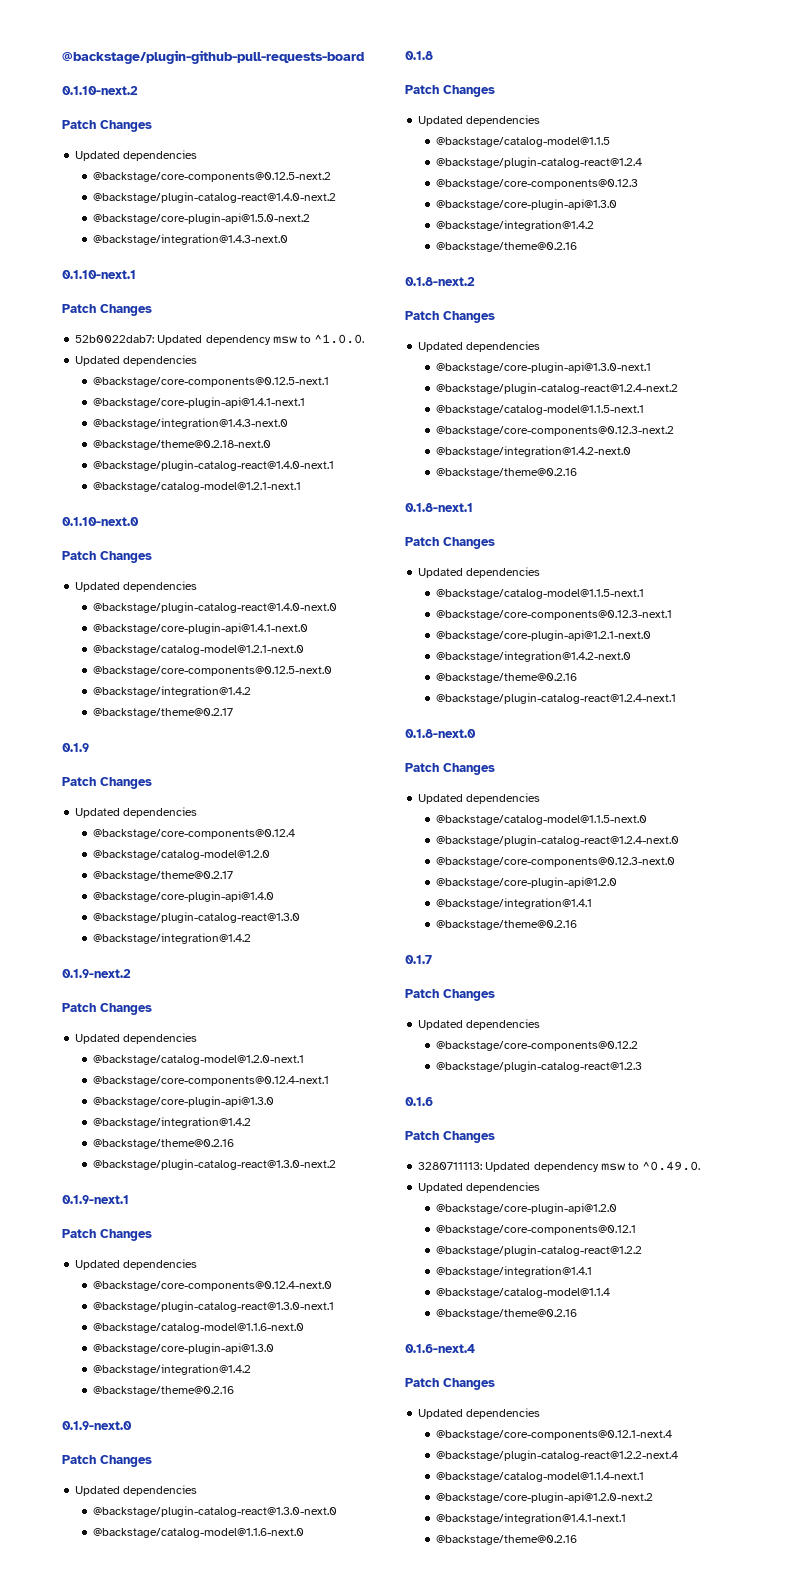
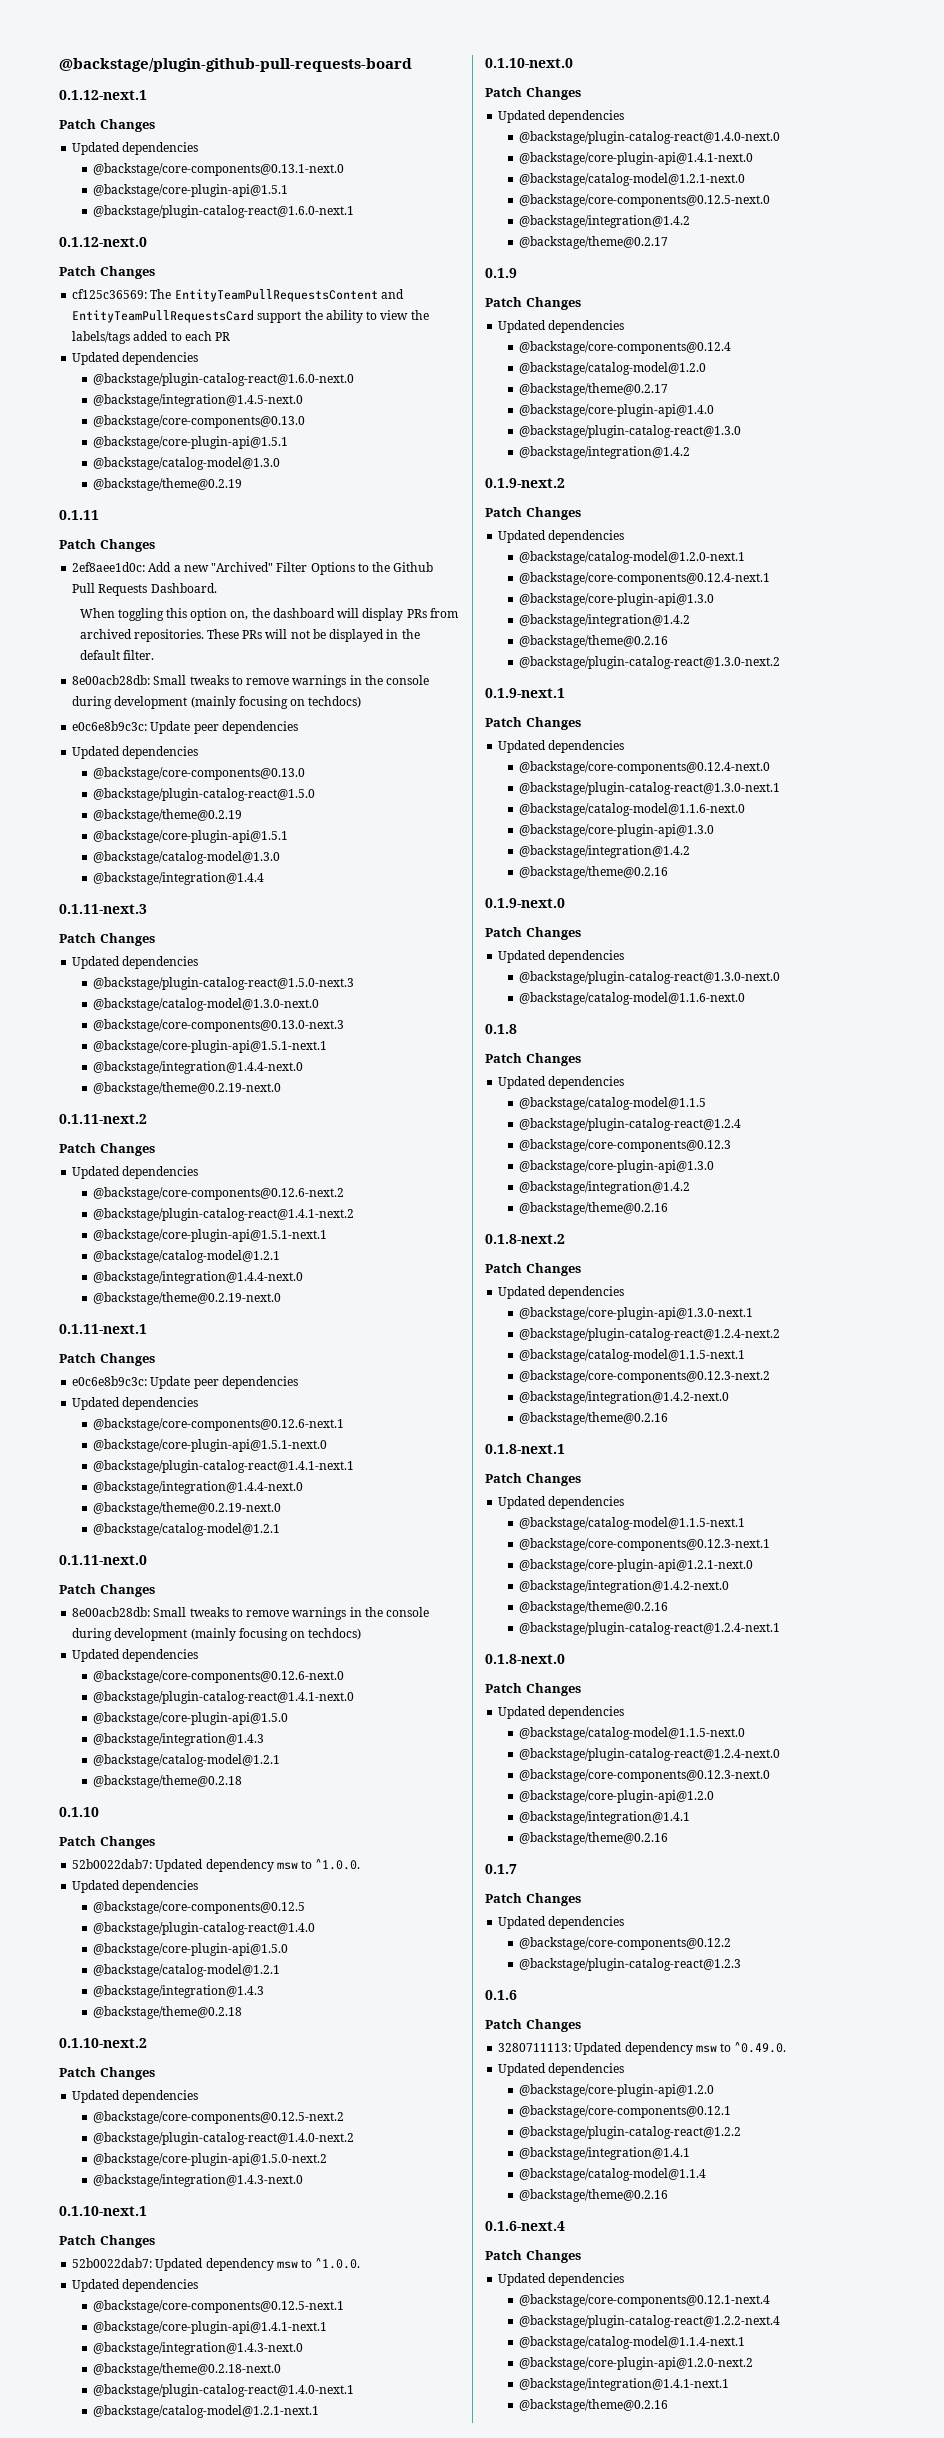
+ 0.1.12-next.1
+ Patch Changes
+ Updated dependencies
+ @backstage/core-components@0.13.1-next.0
+ @backstage/core-plugin-api@1.5.1
+ @backstage/plugin-catalog-react@1.6.0-next.1
+ 0.1.12-next.0
+ Patch Changes
+ cf125c36569: The EntityTeamPullRequestsContent and EntityTeamPullRequestsCard support the ability to view the labels/tags added to each PR
+ Updated dependencies
+ @backstage/plugin-catalog-react@1.6.0-next.0
+ @backstage/integration@1.4.5-next.0
+ @backstage/core-components@0.13.0
+ @backstage/core-plugin-api@1.5.1
+ @backstage/catalog-model@1.3.0
+ @backstage/theme@0.2.19
+ 0.1.11
+ Patch Changes
+ 2ef8aee1d0c: Add a new "Archived" Filter Options to the Github Pull Requests Dashboard.
+ When toggling this option on, the dashboard will display PRs from archived repositories. These PRs will not be displayed in the default filter.
+ 8e00acb28db: Small tweaks to remove warnings in the console during development (mainly focusing on techdocs)
+ e0c6e8b9c3c: Update peer dependencies
+ Updated dependencies
+ @backstage/core-components@0.13.0
+ @backstage/plugin-catalog-react@1.5.0
+ @backstage/theme@0.2.19
+ @backstage/core-plugin-api@1.5.1
+ @backstage/catalog-model@1.3.0
+ @backstage/integration@1.4.4
+ 0.1.11-next.3
+ Patch Changes
+ Updated dependencies
+ @backstage/plugin-catalog-react@1.5.0-next.3
+ @backstage/catalog-model@1.3.0-next.0
+ @backstage/core-components@0.13.0-next.3
+ @backstage/core-plugin-api@1.5.1-next.1
+ @backstage/integration@1.4.4-next.0
+ @backstage/theme@0.2.19-next.0
+ 0.1.11-next.2
+ Patch Changes
+ Updated dependencies
+ @backstage/core-components@0.12.6-next.2
+ @backstage/plugin-catalog-react@1.4.1-next.2
+ @backstage/core-plugin-api@1.5.1-next.1
+ @backstage/catalog-model@1.2.1
+ @backstage/integration@1.4.4-next.0
+ @backstage/theme@0.2.19-next.0
+ 0.1.11-next.1
+ Patch Changes
+ e0c6e8b9c3c: Update peer dependencies
+ Updated dependencies
+ @backstage/core-components@0.12.6-next.1
+ @backstage/core-plugin-api@1.5.1-next.0
+ @backstage/plugin-catalog-react@1.4.1-next.1
+ @backstage/integration@1.4.4-next.0
+ @backstage/theme@0.2.19-next.0
+ @backstage/catalog-model@1.2.1
+ 0.1.11-next.0
+ Patch Changes
+ 8e00acb28db: Small tweaks to remove warnings in the console during development (mainly focusing on techdocs)
+ Updated dependencies
+ @backstage/core-components@0.12.6-next.0
+ @backstage/plugin-catalog-react@1.4.1-next.0
+ @backstage/core-plugin-api@1.5.0
+ @backstage/integration@1.4.3
+ @backstage/catalog-model@1.2.1
+ @backstage/theme@0.2.18
+ 0.1.10
+ Patch Changes
+ 52b0022dab7: Updated dependency msw to ^1.0.0.
+ Updated dependencies
+ @backstage/core-components@0.12.5
+ @backstage/plugin-catalog-react@1.4.0
+ @backstage/core-plugin-api@1.5.0
+ @backstage/catalog-model@1.2.1
+ @backstage/integration@1.4.3
+ @backstage/theme@0.2.18

